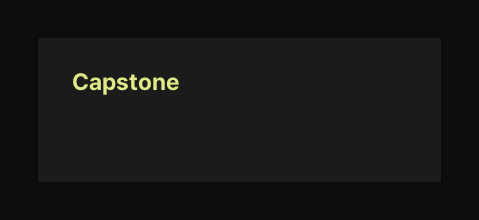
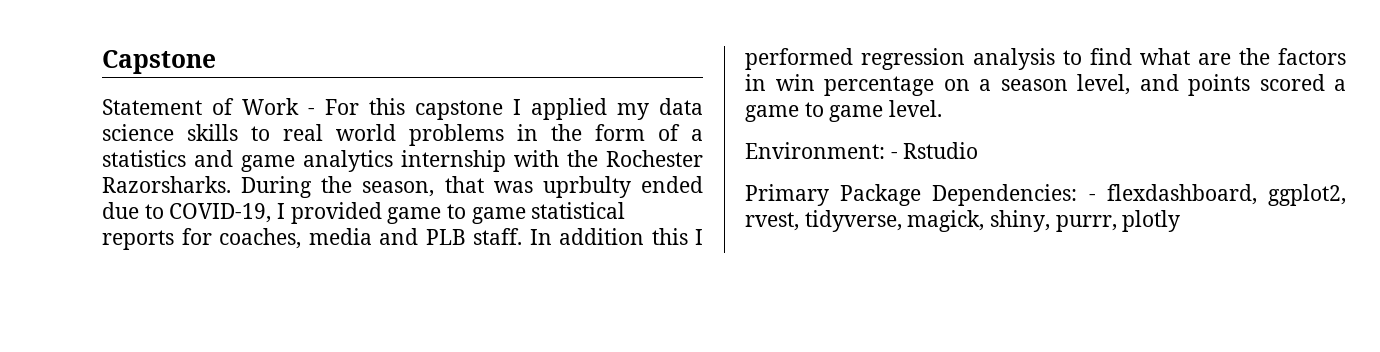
+ Statement of Work - For this capstone I applied my data science skills to real world problems in the form of a statistics and game analytics internship with the Rochester Razorsharks. During the season, that was uprbulty ended due to COVID-19, I provided game to game statistical reports for coaches, media and PLB staff. In addition this I performed regression analysis to find what are the factors in win percentage on a season level, and points scored a game to game level.
+ Environment: - Rstudio
+ Primary Package Dependencies: - flexdashboard, ggplot2, rvest, tidyverse, magick, shiny, purrr, plotly

